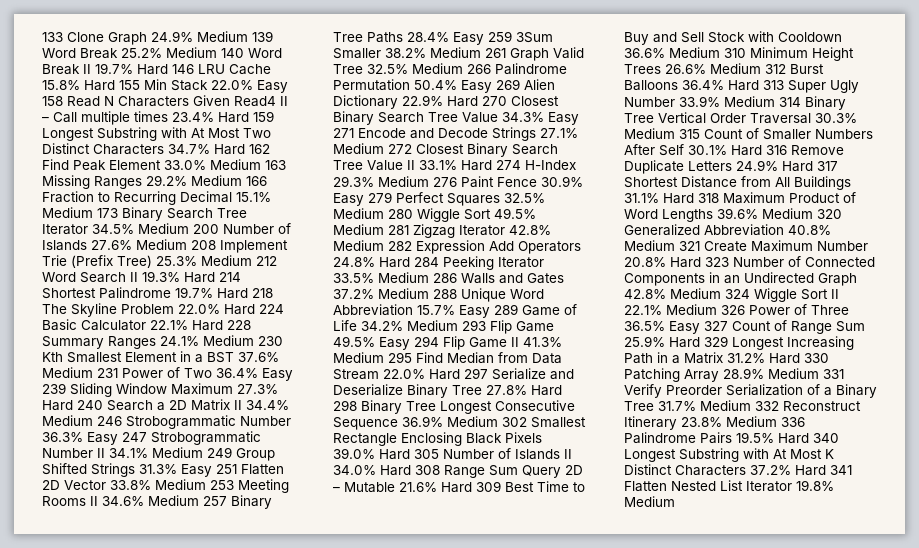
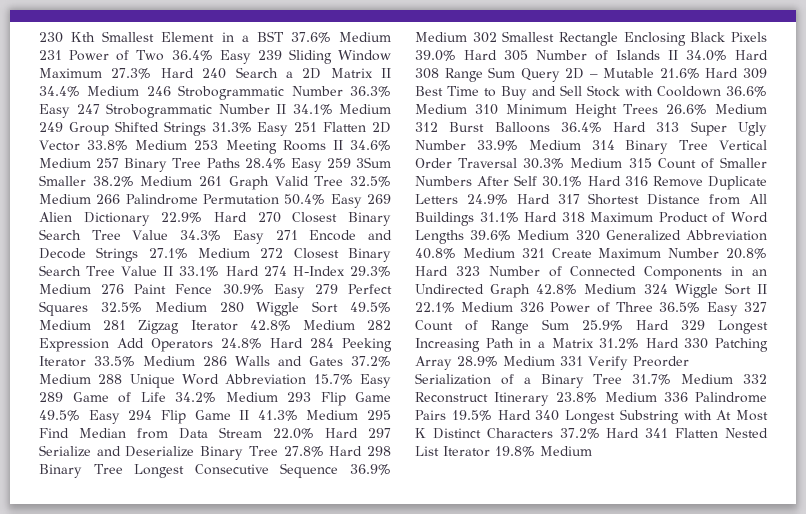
- 133 Clone Graph 24.9% Medium 139 Word Break 25.2% Medium 140 Word Break II 19.7% Hard 146 LRU Cache 15.8% Hard 155 Min Stack 22.0% Easy 158 Read N Characters Given Read4 II – Call multiple times 23.4% Hard 159 Longest Substring with At Most Two Distinct Characters 34.7% Hard 162 Find Peak Element 33.0% Medium 163 Missing Ranges 29.2% Medium 166 Fraction to Recurring Decimal 15.1% Medium 173 Binary Search Tree Iterator 34.5% Medium 200 Number of Islands 27.6% Medium 208 Implement Trie (Prefix Tree) 25.3% Medium 212 Word Search II 19.3% Hard 214 Shortest Palindrome 19.7% Hard 218 The Skyline Problem 22.0% Hard 224 Basic Calculator 22.1% Hard 228 Summary Ranges 24.1% Medium 230 Kth Smallest Element in a BST 37.6% Medium 231 Power of Two 36.4% Easy 239 Sliding Window Maximum 27.3% Hard 240 Search a 2D Matrix II 34.4% Medium 246 Strobogrammatic Number 36.3% Easy 247 Strobogrammatic Number II 34.1% Medium 249 Group Shifted Strings 31.3% Easy 251 Flatten 2D Vector 33.8% Medium 253 Meeting Rooms II 34.6% Medium 257 Binary Tree Paths 28.4% Easy 259 3Sum Smaller 38.2% Medium 261 Graph Valid Tree 32.5% Medium 266 Palindrome Permutation 50.4% Easy 269 Alien Dictionary 22.9% Hard 270 Closest Binary Search Tree Value 34.3% Easy 271 Encode and Decode Strings 27.1% Medium 272 Closest Binary Search Tree Value II 33.1% Hard 274 H-Index 29.3% Medium 276 Paint Fence 30.9% Easy 279 Perfect Squares 32.5% Medium 280 Wiggle Sort 49.5% Medium 281 Zigzag Iterator 42.8% Medium 282 Expression Add Operators 24.8% Hard 284 Peeking Iterator 33.5% Medium 286 Walls and Gates 37.2% Medium 288 Unique Word Abbreviation 15.7% Easy 289 Game of Life 34.2% Medium 293 Flip Game 49.5% Easy 294 Flip Game II 41.3% Medium 295 Find Median from Data Stream 22.0% Hard 297 Serialize and Deserialize Binary Tree 27.8% Hard 298 Binary Tree Longest Consecutive Sequence 36.9% Medium 302 Smallest Rectangle Enclosing Black Pixels 39.0% Hard 305 Number of Islands II 34.0% Hard 308 Range Sum Query 2D – Mutable 21.6% Hard 309 Best Time to Buy and Sell Stock with Cooldown 36.6% Medium 310 Minimum Height Trees 26.6% Medium 312 Burst Balloons 36.4% Hard 313 Super Ugly Number 33.9% Medium 314 Binary Tree Vertical Order Traversal 30.3% Medium 315 Count of Smaller Numbers After Self 30.1% Hard 316 Remove Duplicate Letters 24.9% Hard 317 Shortest Distance from All Buildings 31.1% Hard 318 Maximum Product of Word Lengths 39.6% Medium 320 Generalized Abbreviation 40.8% Medium 321 Create Maximum Number 20.8% Hard 323 Number of Connected Components in an Undirected Graph 42.8% Medium 324 Wiggle Sort II 22.1% Medium 326 Power of Three 36.5% Easy 327 Count of Range Sum 25.9% Hard 329 Longest Increasing Path in a Matrix 31.2% Hard 330 Patching Array 28.9% Medium 331 Verify Preorder Serialization of a Binary Tree 31.7% Medium 332 Reconstruct Itinerary 23.8% Medium 336 Palindrome Pairs 19.5% Hard 340 Longest Substring with At Most K Distinct Characters 37.2% Hard 341 Flatten Nested List Iterator 19.8% Medium
+ 230 Kth Smallest Element in a BST 37.6% Medium 231 Power of Two 36.4% Easy 239 Sliding Window Maximum 27.3% Hard 240 Search a 2D Matrix II 34.4% Medium 246 Strobogrammatic Number 36.3% Easy 247 Strobogrammatic Number II 34.1% Medium 249 Group Shifted Strings 31.3% Easy 251 Flatten 2D Vector 33.8% Medium 253 Meeting Rooms II 34.6% Medium 257 Binary Tree Paths 28.4% Easy 259 3Sum Smaller 38.2% Medium 261 Graph Valid Tree 32.5% Medium 266 Palindrome Permutation 50.4% Easy 269 Alien Dictionary 22.9% Hard 270 Closest Binary Search Tree Value 34.3% Easy 271 Encode and Decode Strings 27.1% Medium 272 Closest Binary Search Tree Value II 33.1% Hard 274 H-Index 29.3% Medium 276 Paint Fence 30.9% Easy 279 Perfect Squares 32.5% Medium 280 Wiggle Sort 49.5% Medium 281 Zigzag Iterator 42.8% Medium 282 Expression Add Operators 24.8% Hard 284 Peeking Iterator 33.5% Medium 286 Walls and Gates 37.2% Medium 288 Unique Word Abbreviation 15.7% Easy 289 Game of Life 34.2% Medium 293 Flip Game 49.5% Easy 294 Flip Game II 41.3% Medium 295 Find Median from Data Stream 22.0% Hard 297 Serialize and Deserialize Binary Tree 27.8% Hard 298 Binary Tree Longest Consecutive Sequence 36.9% Medium 302 Smallest Rectangle Enclosing Black Pixels 39.0% Hard 305 Number of Islands II 34.0% Hard 308 Range Sum Query 2D – Mutable 21.6% Hard 309 Best Time to Buy and Sell Stock with Cooldown 36.6% Medium 310 Minimum Height Trees 26.6% Medium 312 Burst Balloons 36.4% Hard 313 Super Ugly Number 33.9% Medium 314 Binary Tree Vertical Order Traversal 30.3% Medium 315 Count of Smaller Numbers After Self 30.1% Hard 316 Remove Duplicate Letters 24.9% Hard 317 Shortest Distance from All Buildings 31.1% Hard 318 Maximum Product of Word Lengths 39.6% Medium 320 Generalized Abbreviation 40.8% Medium 321 Create Maximum Number 20.8% Hard 323 Number of Connected Components in an Undirected Graph 42.8% Medium 324 Wiggle Sort II 22.1% Medium 326 Power of Three 36.5% Easy 327 Count of Range Sum 25.9% Hard 329 Longest Increasing Path in a Matrix 31.2% Hard 330 Patching Array 28.9% Medium 331 Verify Preorder Serialization of a Binary Tree 31.7% Medium 332 Reconstruct Itinerary 23.8% Medium 336 Palindrome Pairs 19.5% Hard 340 Longest Substring with At Most K Distinct Characters 37.2% Hard 341 Flatten Nested List Iterator 19.8% Medium

